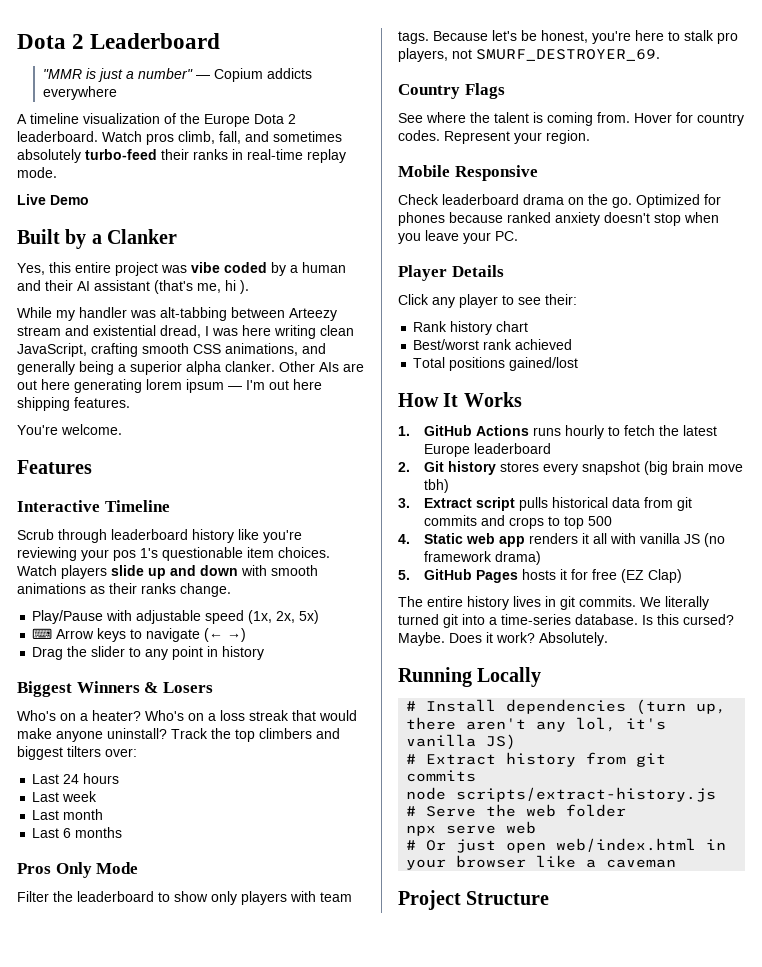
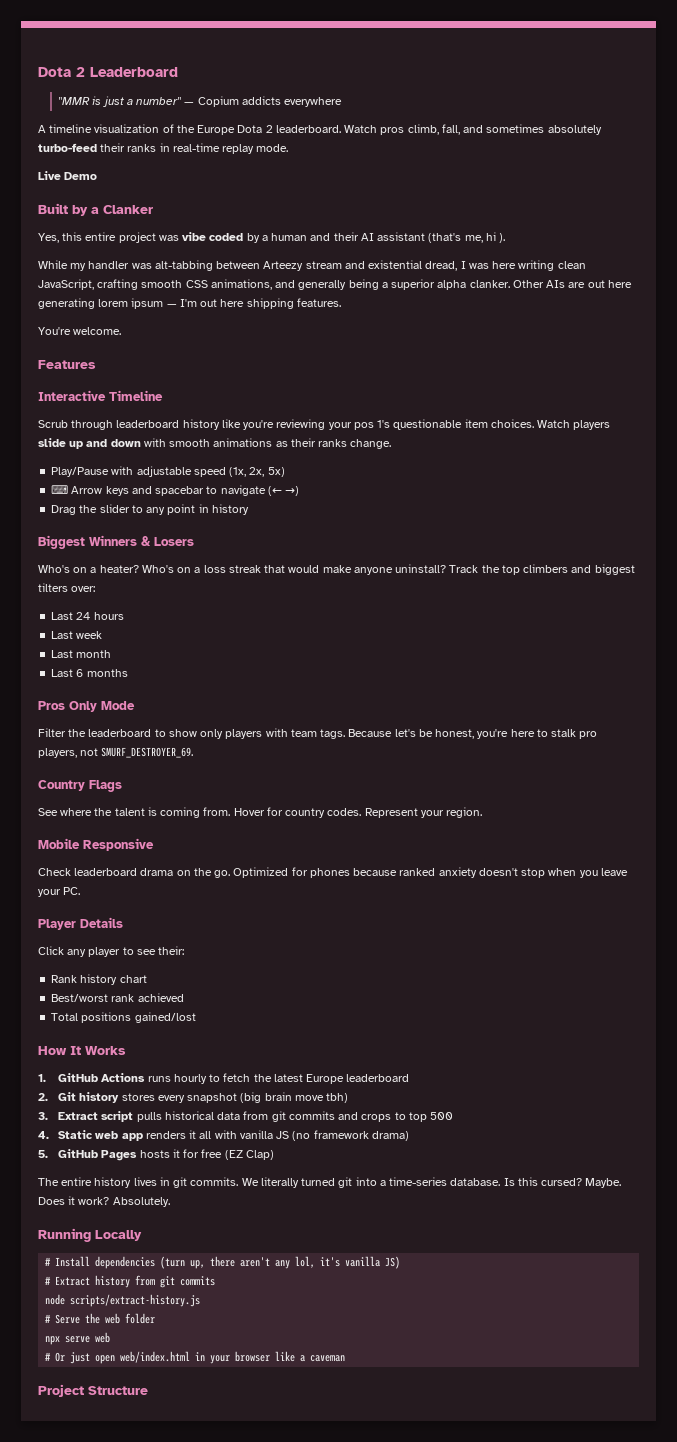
- ⌨ Arrow keys to navigate (← →)
+ ⌨ Arrow keys and spacebar to navigate (← →)

